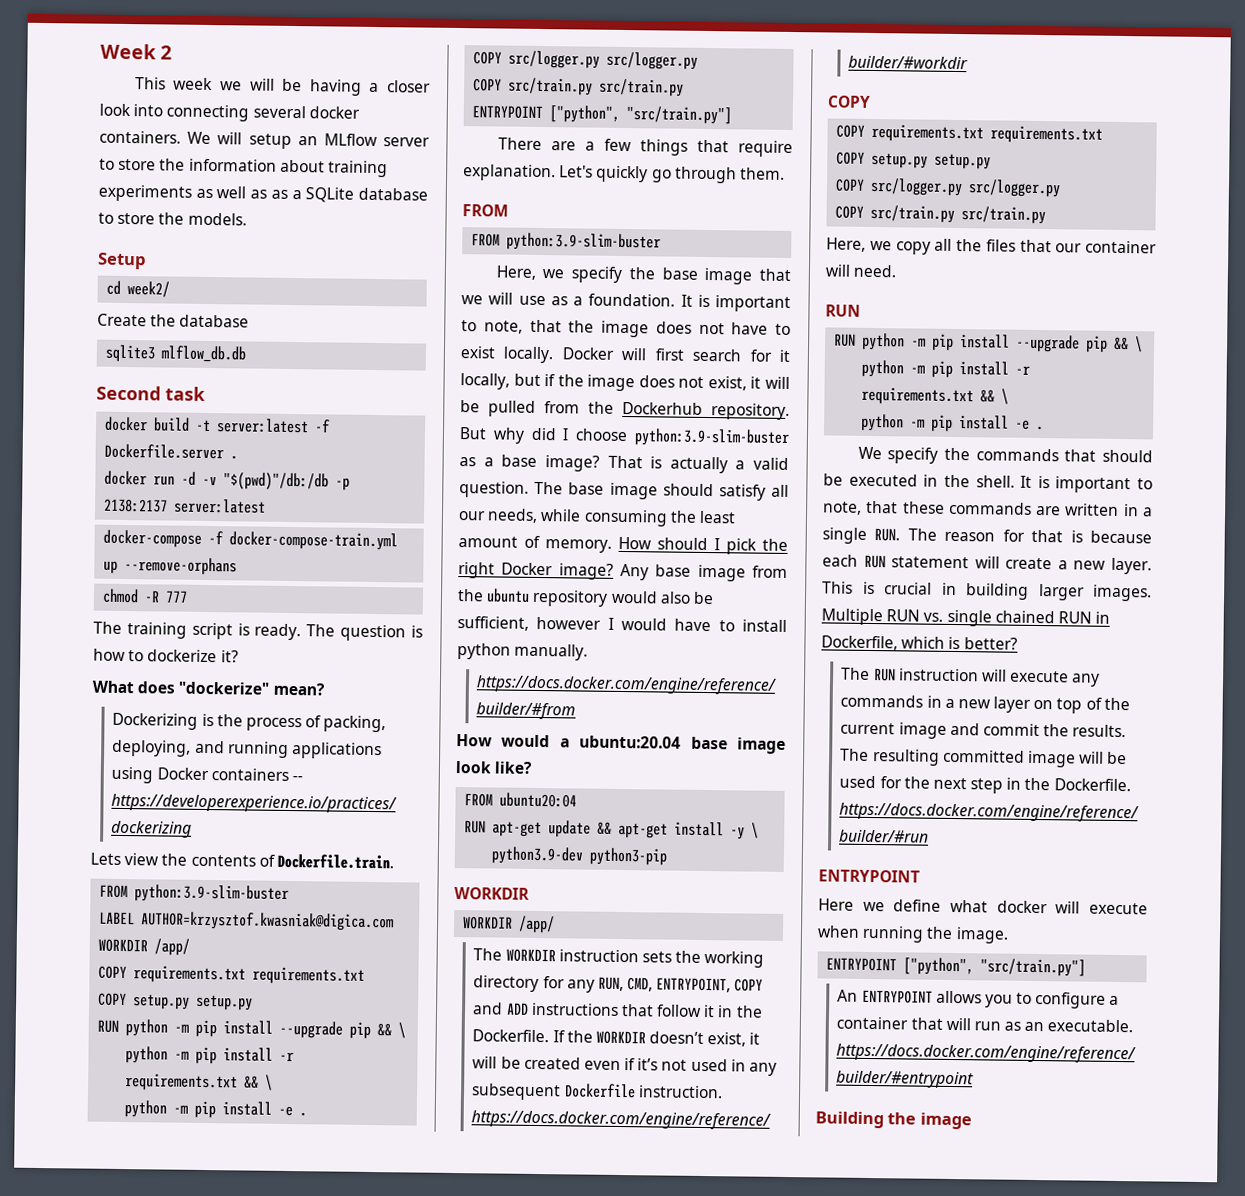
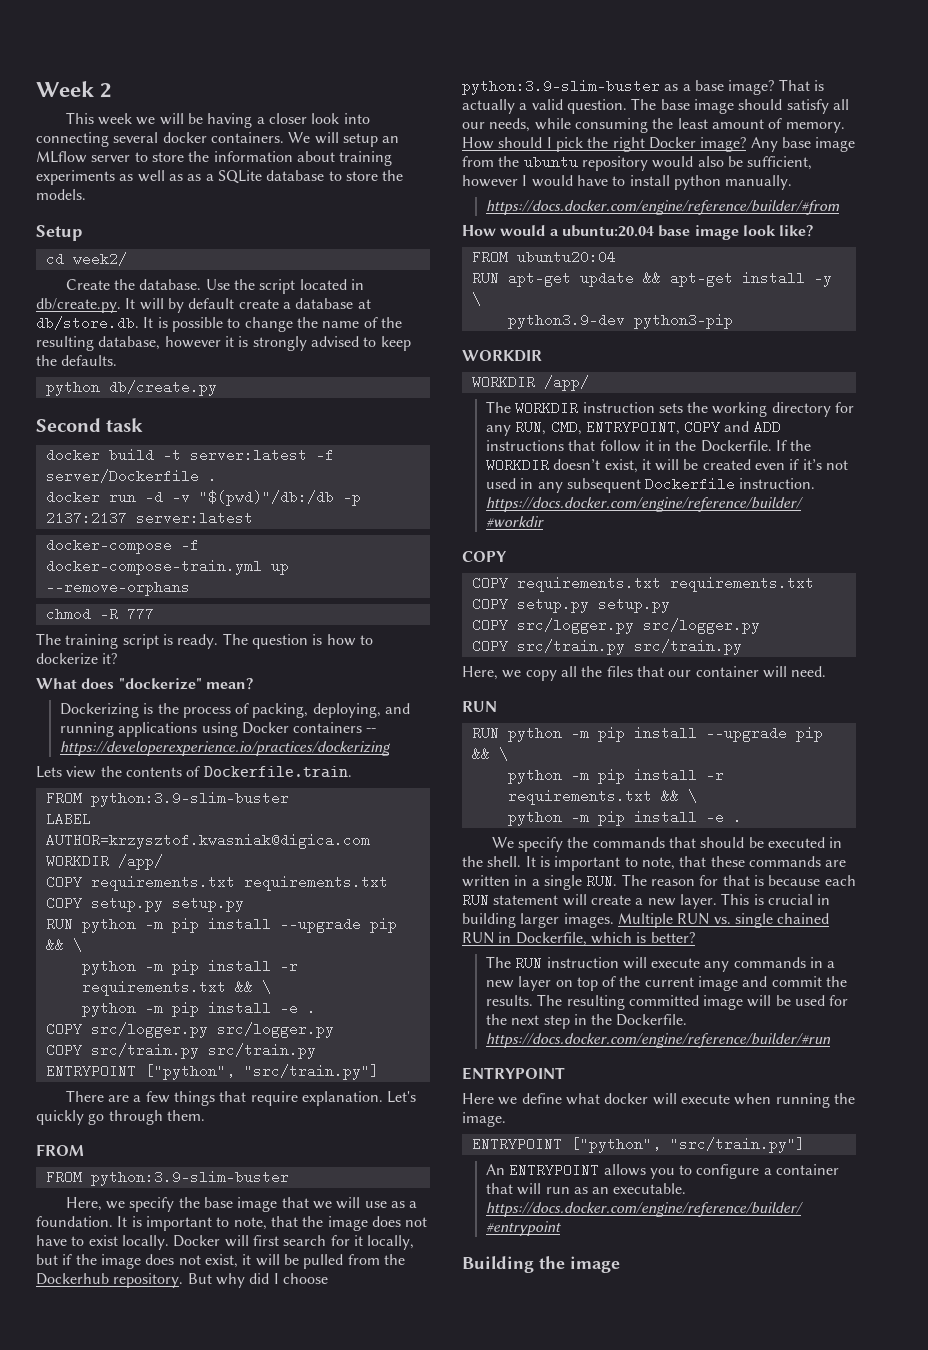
- Create the database
- sqlite3 mlflow_db.db
+ Create the database. Use the script located in db/create.py. It will by default create a database at db/store.db. It is possible to change the name of the resulting database, however it is strongly advised to keep the defaults.
+ python db/create.py
- docker build -t server:latest -f Dockerfile.server .
+ docker build -t server:latest -f server/Dockerfile .
- docker run -d -v "$(pwd)"/db:/db -p 2138:2137 server:latest
+ docker run -d -v "$(pwd)"/db:/db -p 2137:2137 server:latest

